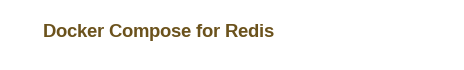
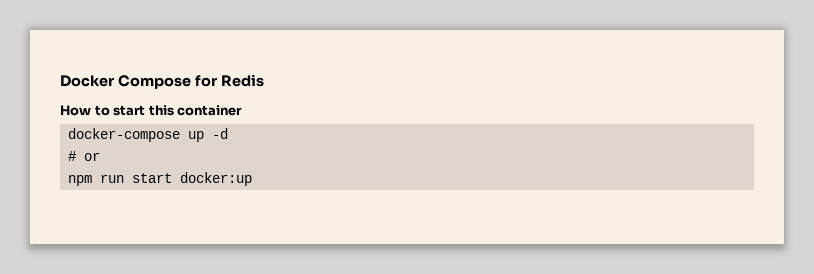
+ How to start this container
+ docker-compose up -d
+ # or
+ npm run start docker:up

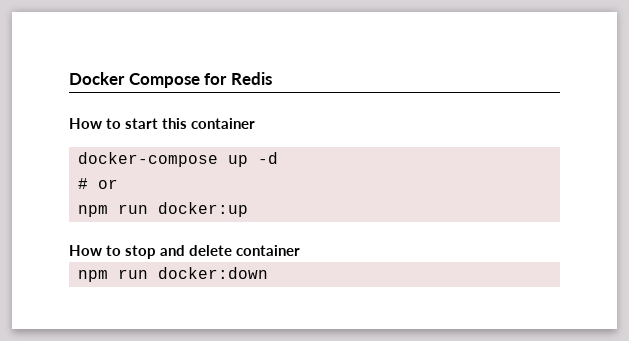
- npm run start docker:up
+ npm run docker:up
+ How to stop and delete container
+ npm run docker:down

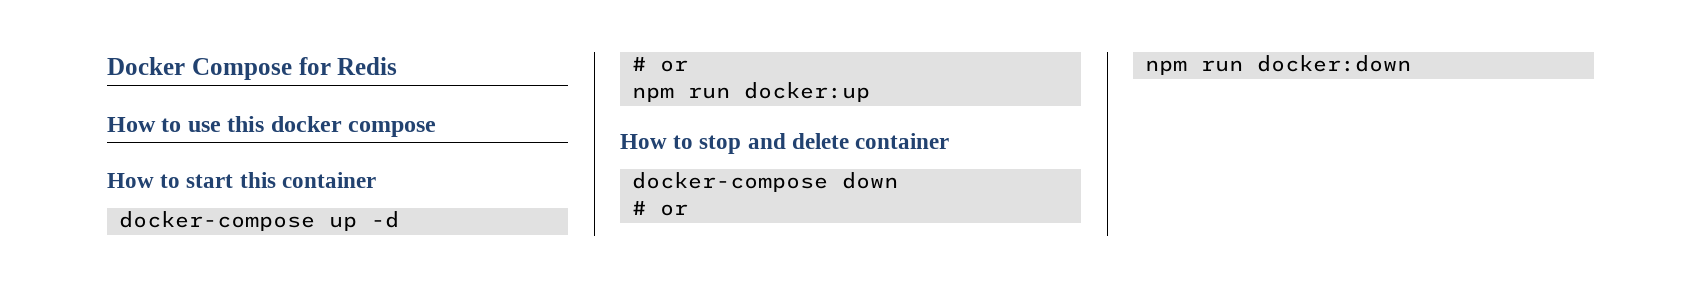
+ How to use this docker compose
+ docker-compose down
+ # or

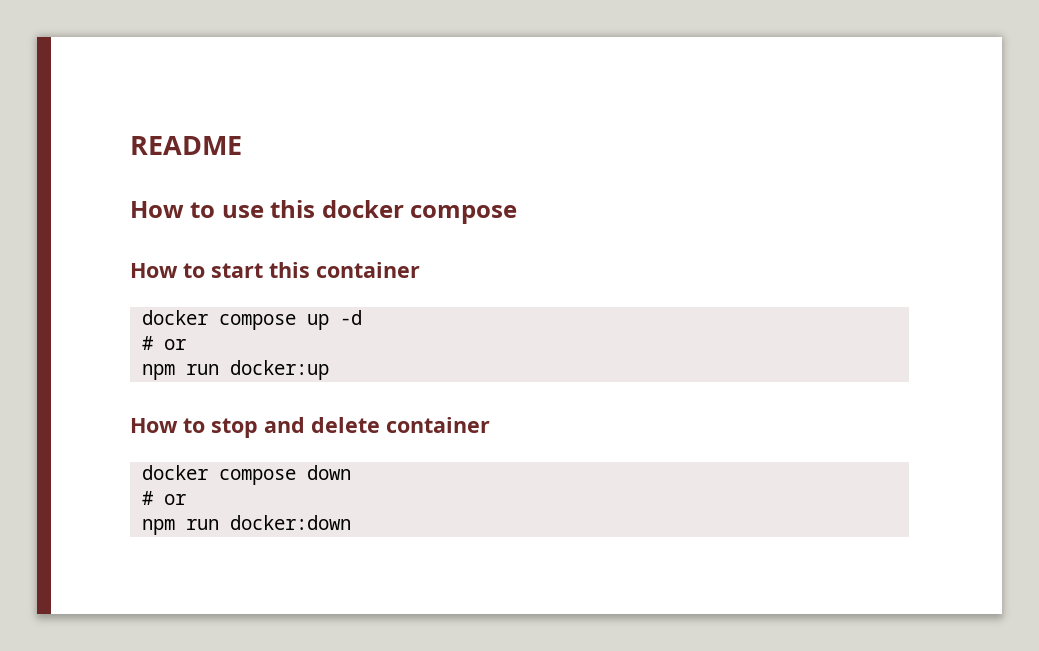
- Docker Compose for Redis
+ README
- docker-compose up -d
+ docker compose up -d
- docker-compose down
+ docker compose down

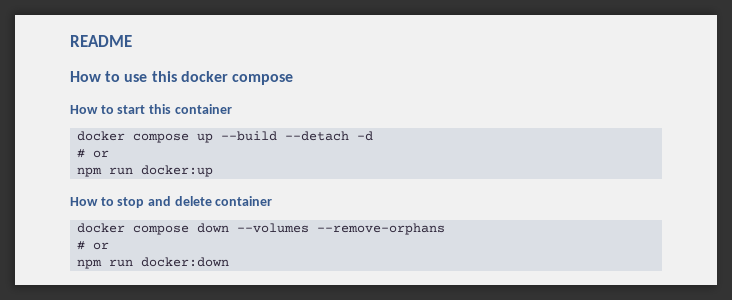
- docker compose up -d
+ docker compose up --build --detach -d
- docker compose down
+ docker compose down --volumes --remove-orphans

